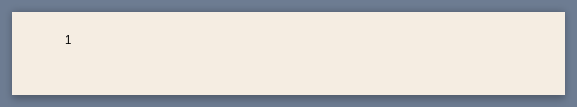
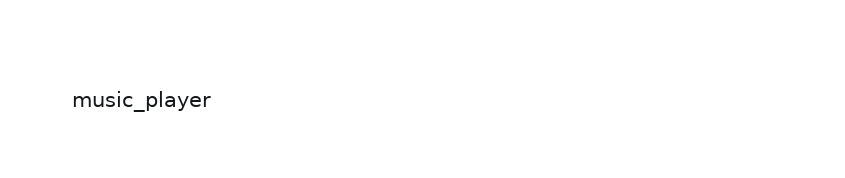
- 1
+ music_player

